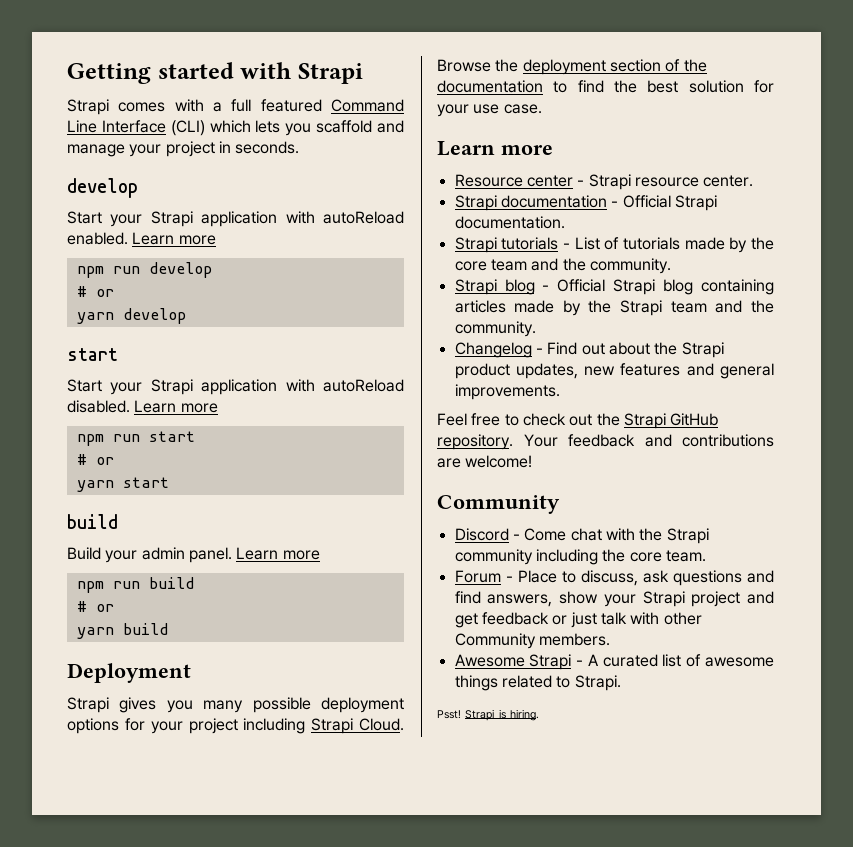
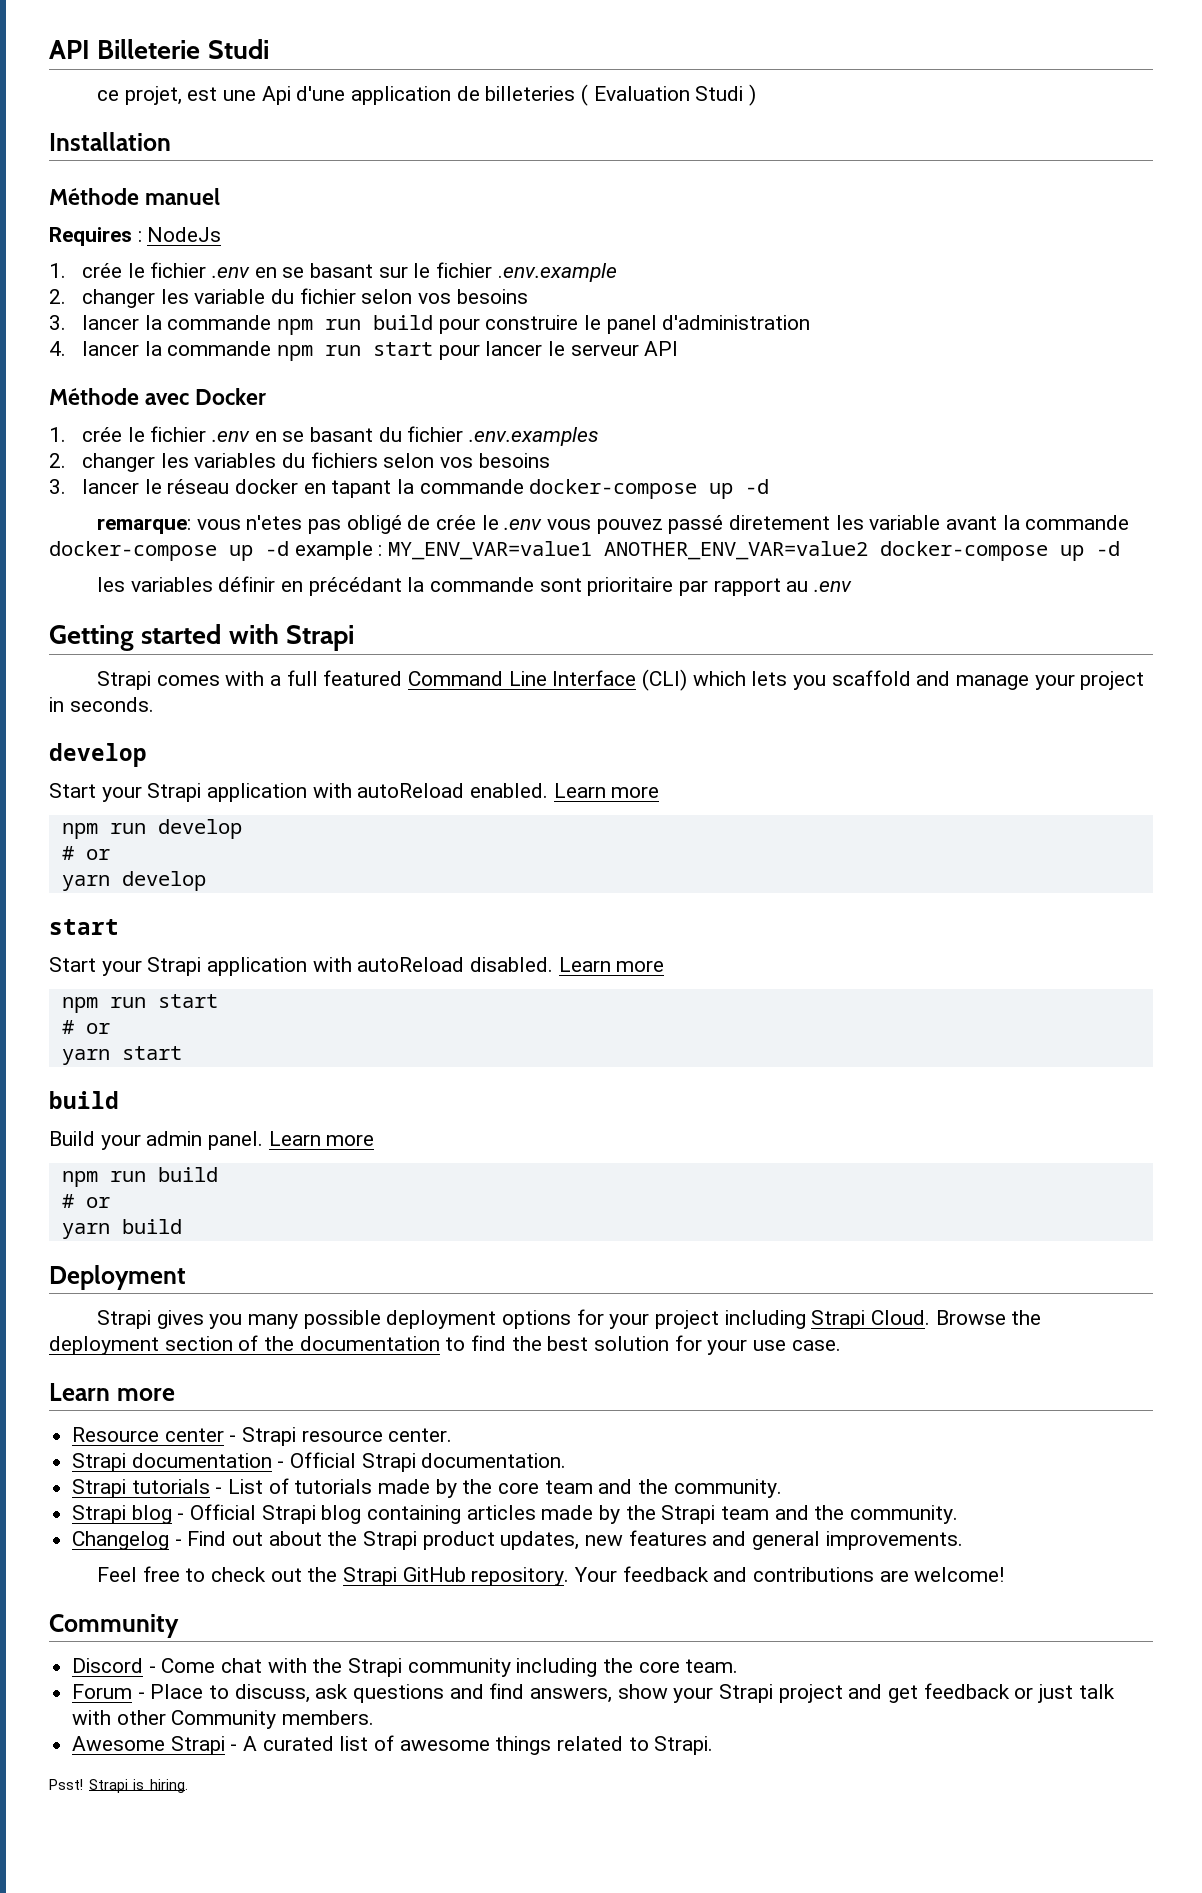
+ API Billeterie Studi
+ ce projet, est une Api d'une application de billeteries ( Evaluation Studi )
+ Installation
+ Méthode manuel
+ Requires : NodeJs
+ 1. crée le fichier .env en se basant sur le fichier .env.example
+ 2. changer les variable du fichier selon vos besoins
+ 3. lancer la commande npm run build pour construire le panel d'administration
+ 4. lancer la commande npm run start pour lancer le serveur API
+ Méthode avec Docker
+ 1. crée le fichier .env en se basant du fichier .env.examples
+ 2. changer les variables du fichiers selon vos besoins
+ 3. lancer le réseau docker en tapant la commande docker-compose up -d
+ remarque: vous n'etes pas obligé de crée le .env vous pouvez passé diretement les variable avant la commande docker-compose up -d example : MY_ENV_VAR=value1 ANOTHER_ENV_VAR=value2 docker-compose up -d
+ les variables définir en précédant la commande sont prioritaire par rapport au .env

